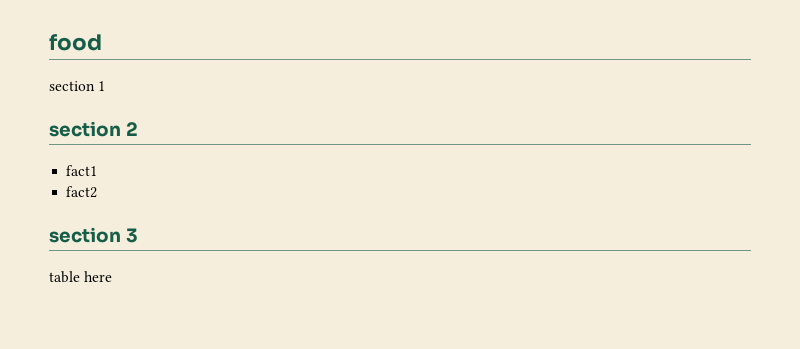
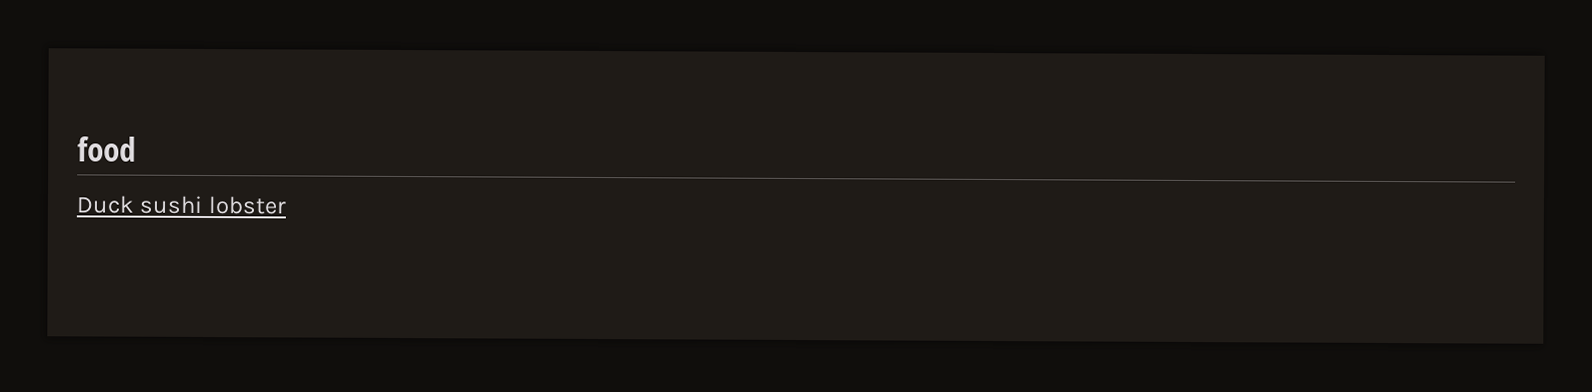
- section 1
- section 2
- fact1
- fact2
- section 3
- table here
+ Duck sushi lobster

